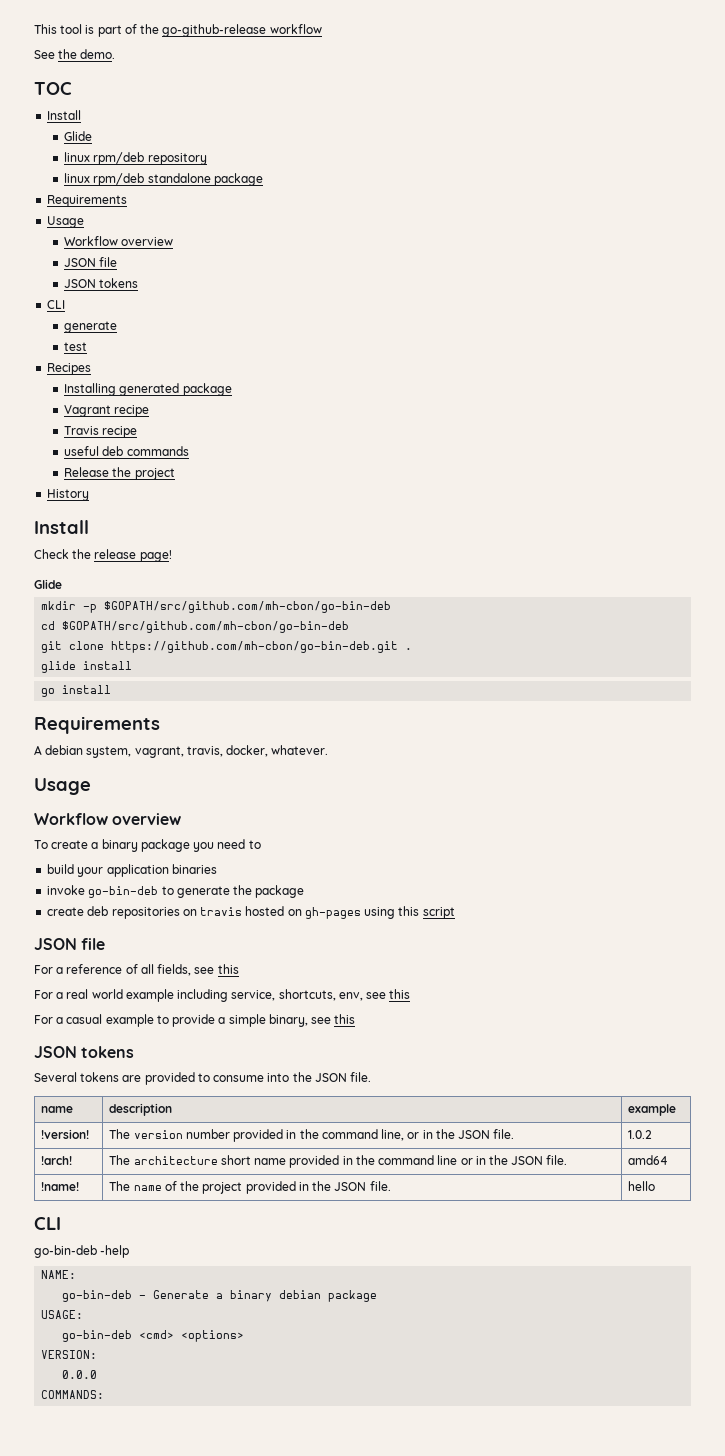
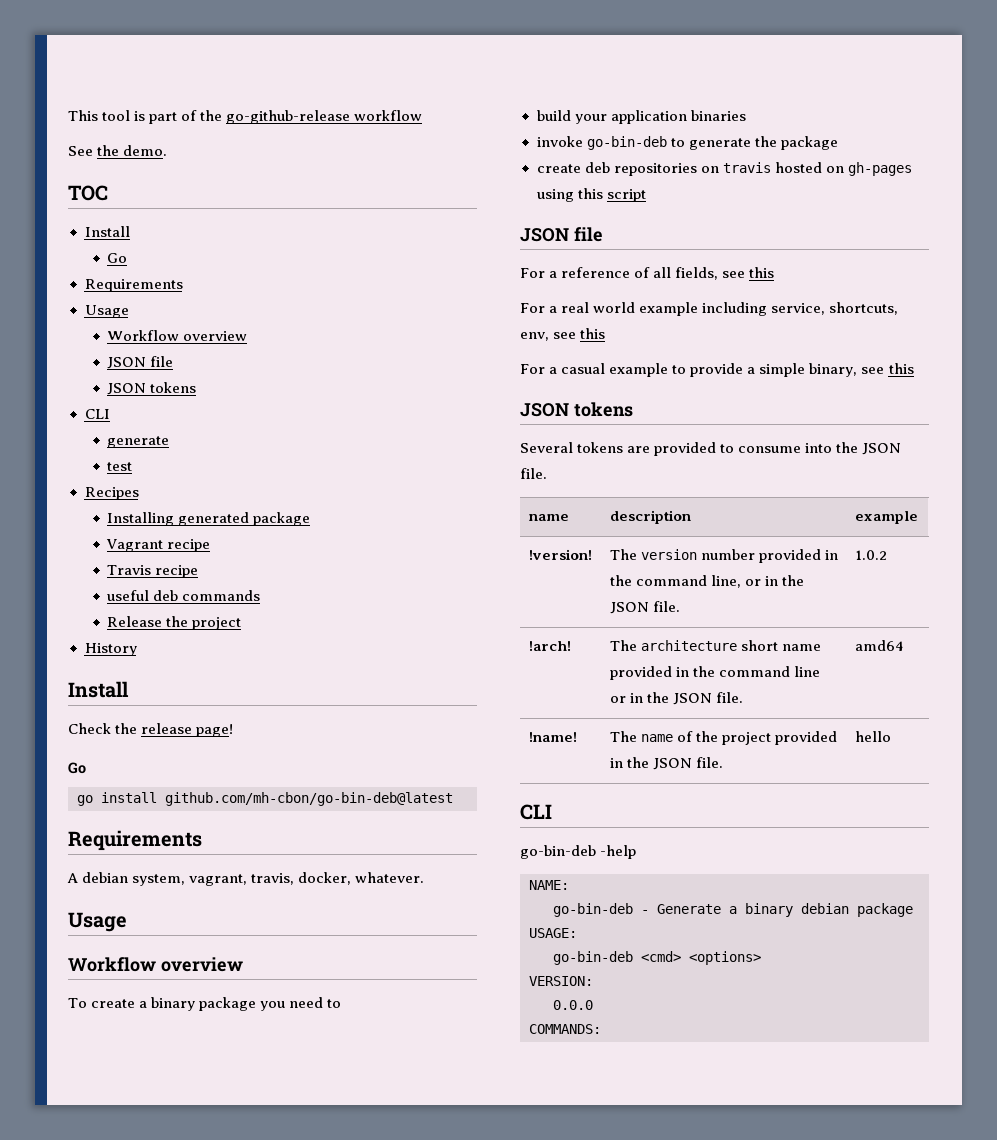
  TOC
  Install
- Glide
- linux rpm/deb repository
- linux rpm/deb standalone package
+ Go
  Check the release page!
- Glide
- mkdir -p $GOPATH/src/github.com/mh-cbon/go-bin-deb
- cd $GOPATH/src/github.com/mh-cbon/go-bin-deb
- git clone https://github.com/mh-cbon/go-bin-deb.git .
- glide install
+ Go
- go install
+ go install github.com/mh-cbon/go-bin-deb@latest

